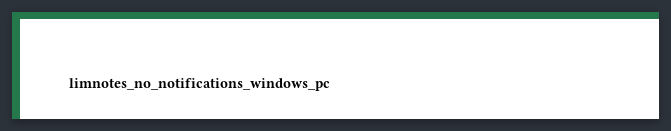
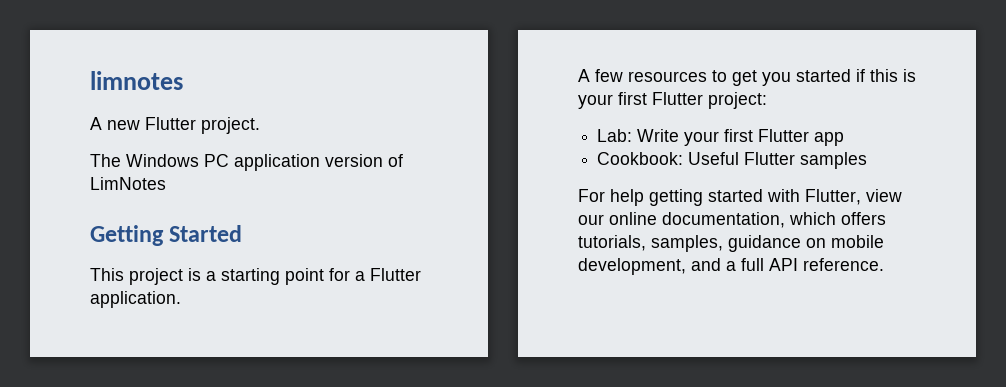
- limnotes_no_notifications_windows_pc
+ limnotes
+ A new Flutter project.
+ The Windows PC application version of LimNotes
+ Getting Started
+ This project is a starting point for a Flutter application.
+ A few resources to get you started if this is your first Flutter project:
+ Lab: Write your first Flutter app
+ Cookbook: Useful Flutter samples
+ For help getting started with Flutter, view our online documentation, which offers tutorials, samples, guidance on mobile development, and a full API reference.

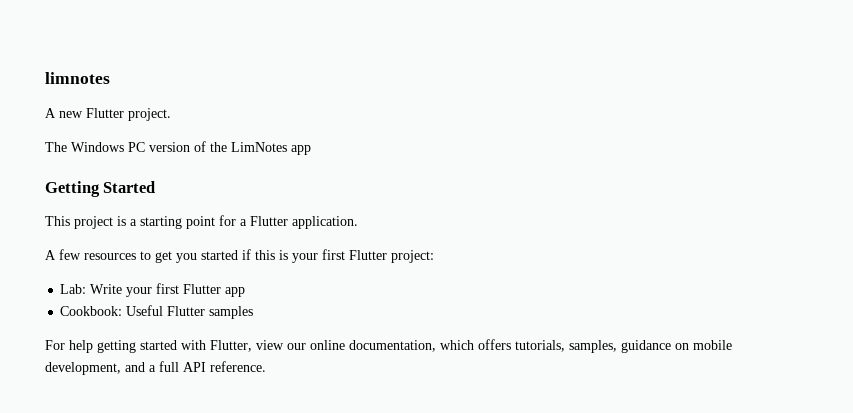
- The Windows PC application version of LimNotes
+ The Windows PC version of the LimNotes app

